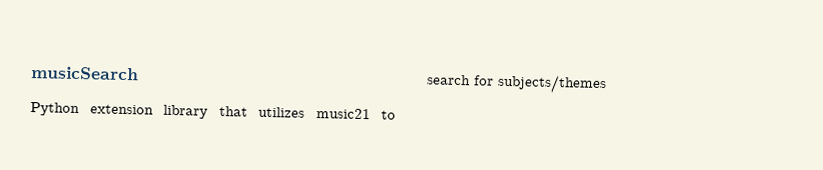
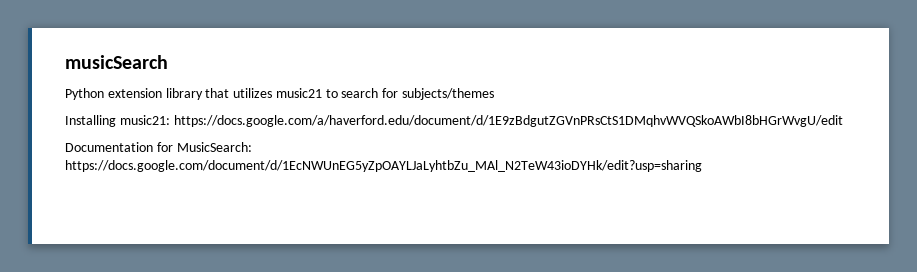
+ Installing music21: https://docs.google.com/a/haverford.edu/document/d/1E9zBdgutZGVnPRsCtS1DMqhvWVQSkoAWbI8bHGrWvgU/edit
+ Documentation for MusicSearch: https://docs.google.com/document/d/1EcNWUnEG5yZpOAYLJaLyhtbZu_MAl_N2TeW43ioDYHk/edit?usp=sharing

